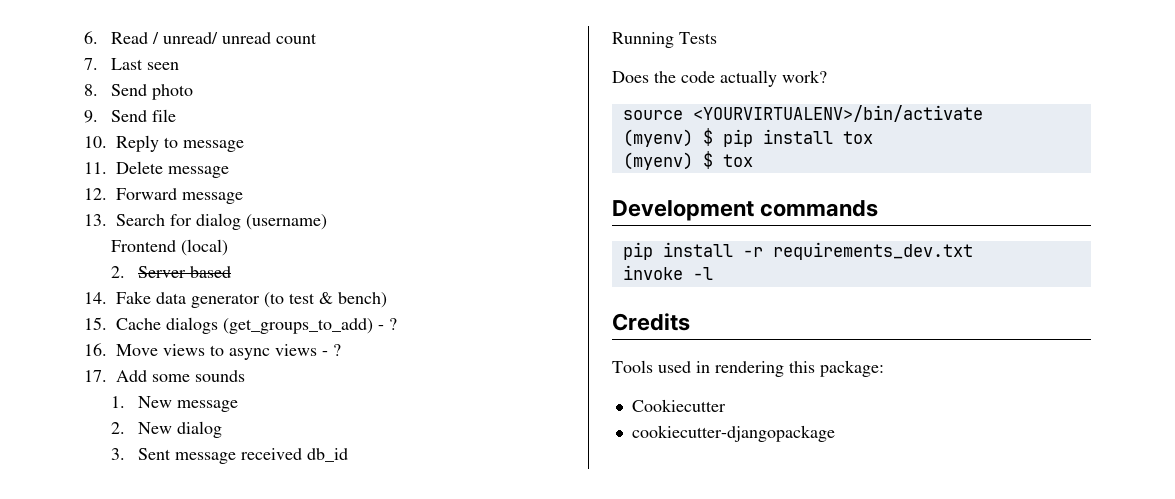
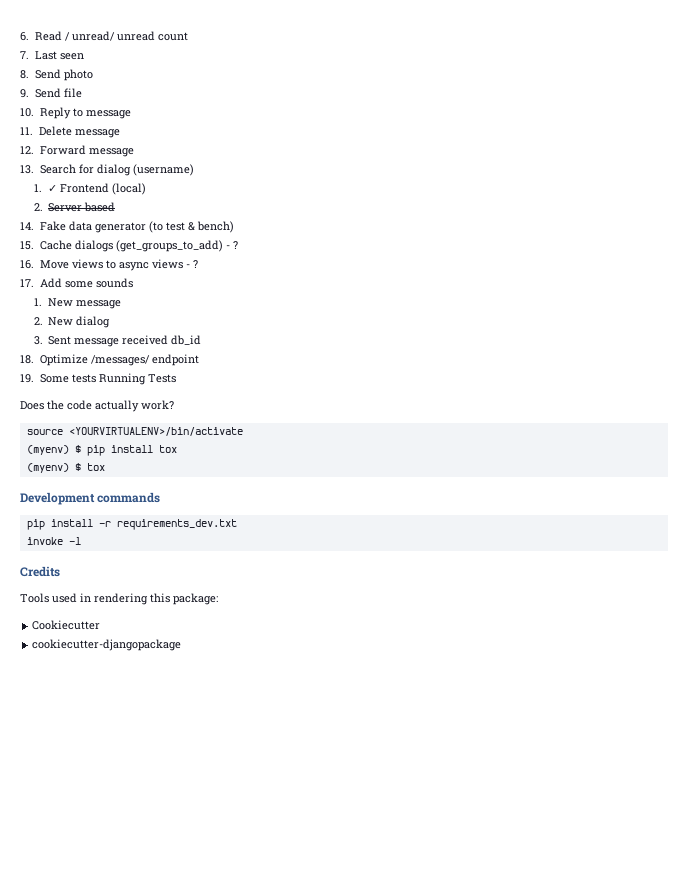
- Frontend (local)
+ 1. ✓ Frontend (local)
- Running Tests
+ 18. Optimize /messages/ endpoint
+ 19. Some tests Running Tests

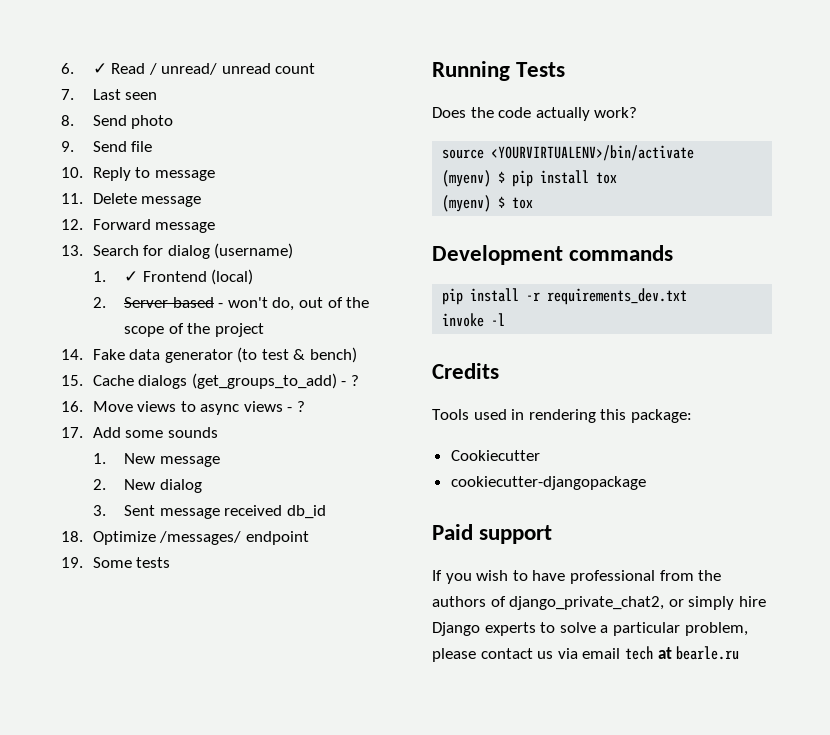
- 6. Read / unread/ unread count
+ 6. ✓ Read / unread/ unread count
- 2. Server based
+ 2. Server based - won't do, out of the scope of the project
- 19. Some tests Running Tests
+ 19. Some tests
+ Running Tests
+ Paid support
+ If you wish to have professional from the authors of django_private_chat2, or simply hire Django experts to solve a particular problem, please contact us via email tech at bearle.ru

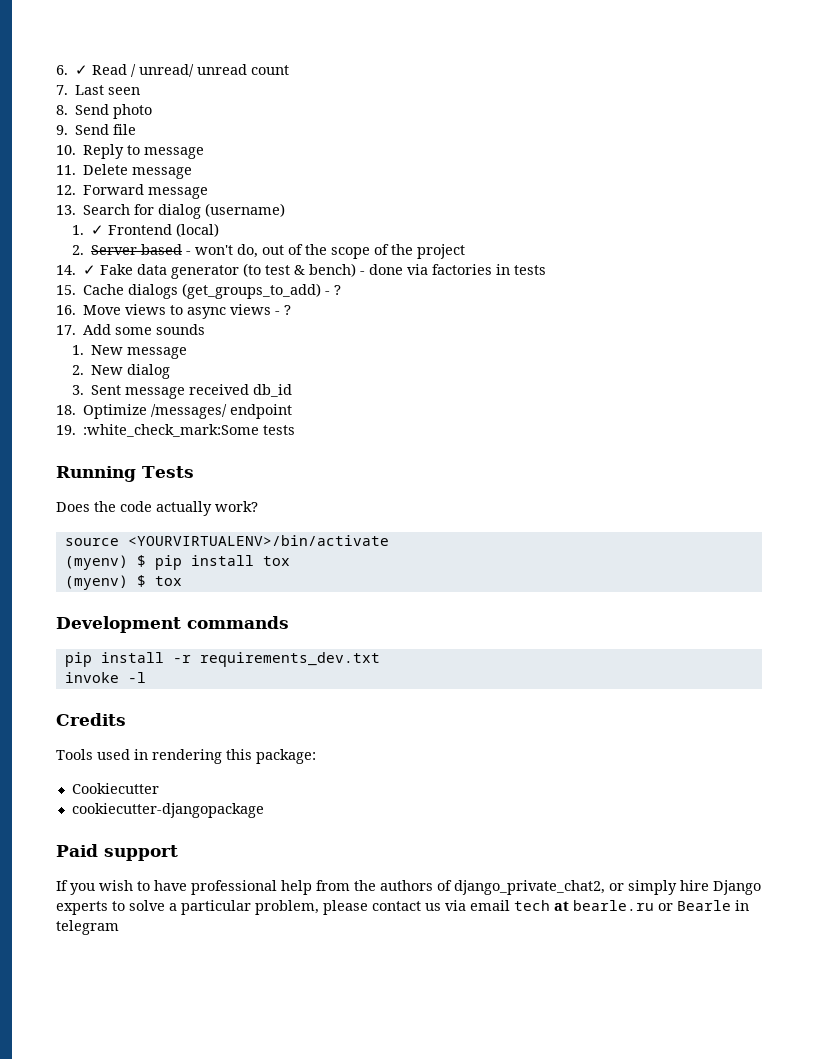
- 14. Fake data generator (to test & bench)
+ 14. ✓ Fake data generator (to test & bench) - done via factories in tests
- 19. Some tests
+ 19. :white_check_mark:Some tests
- If you wish to have professional from the authors of django_private_chat2, or simply hire Django experts to solve a particular problem, please contact us via email tech at bearle.ru
+ If you wish to have professional help from the authors of django_private_chat2, or simply hire Django experts to solve a particular problem, please contact us via email tech at bearle.ru or Bearle in telegram

